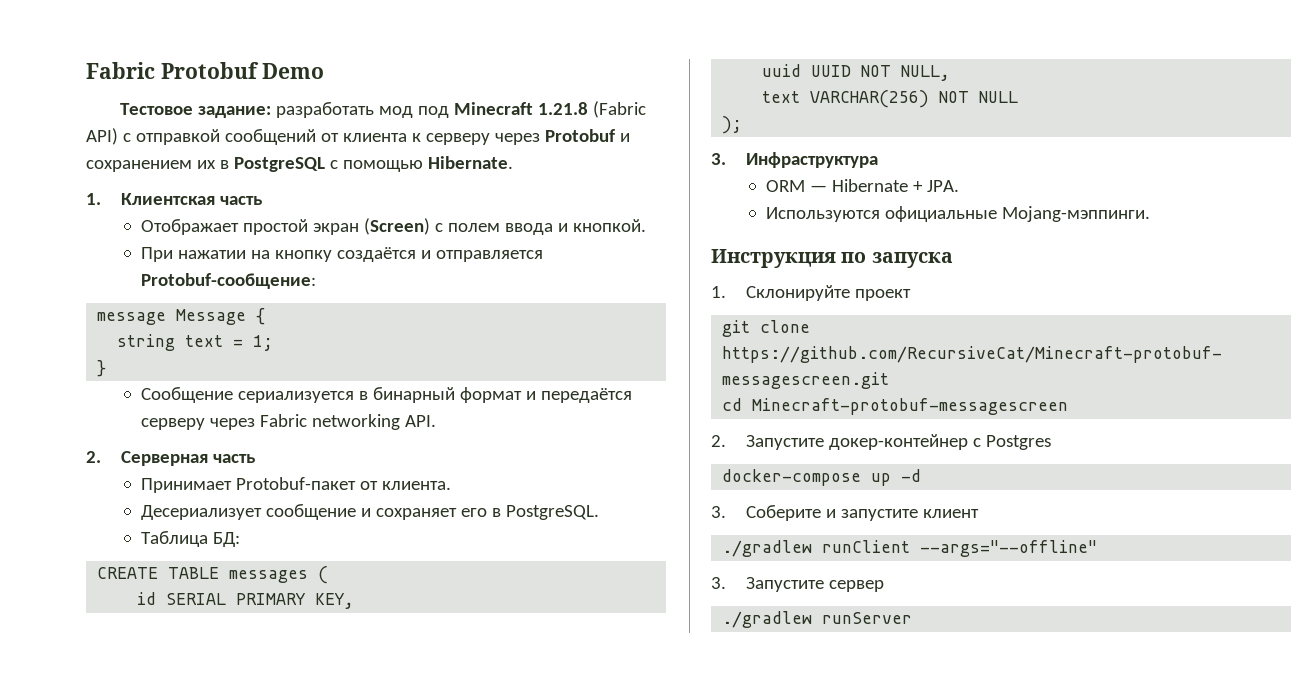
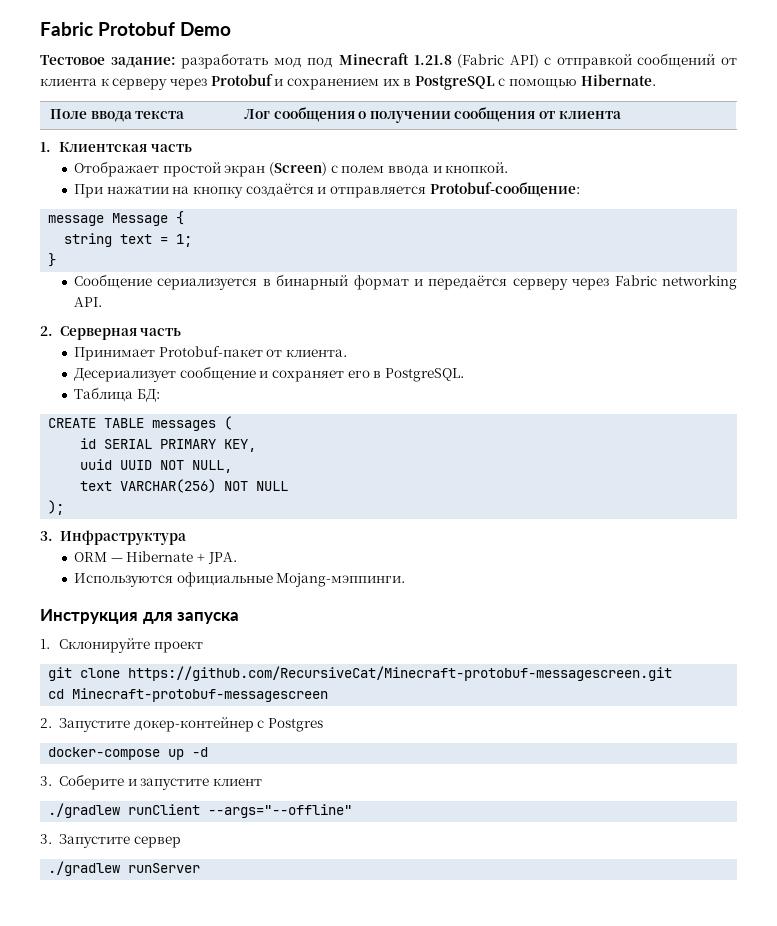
+ Поле ввода текста | Лог сообщения о получении сообщения от клиента
- Инструкция по запуска
+ Инструкция для запуска

